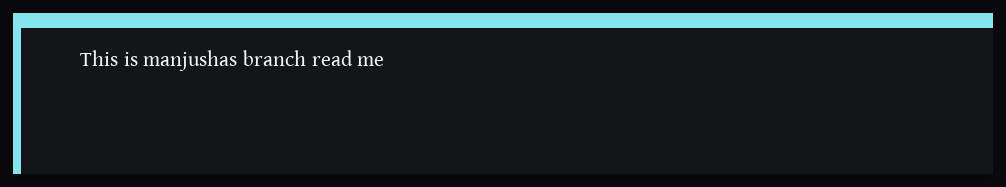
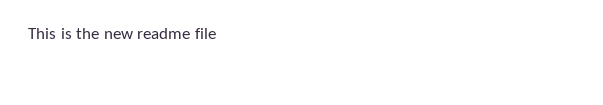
- This is manjushas branch read me
+ This is the new readme file

